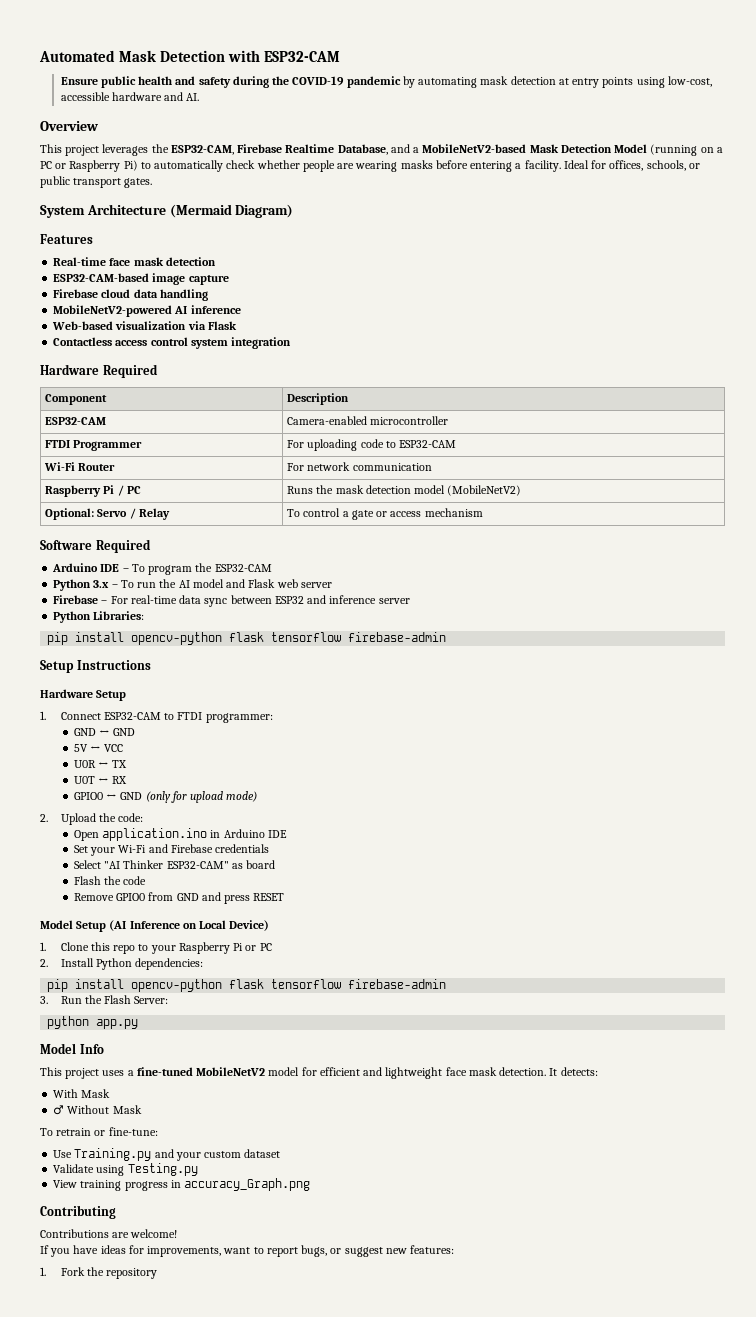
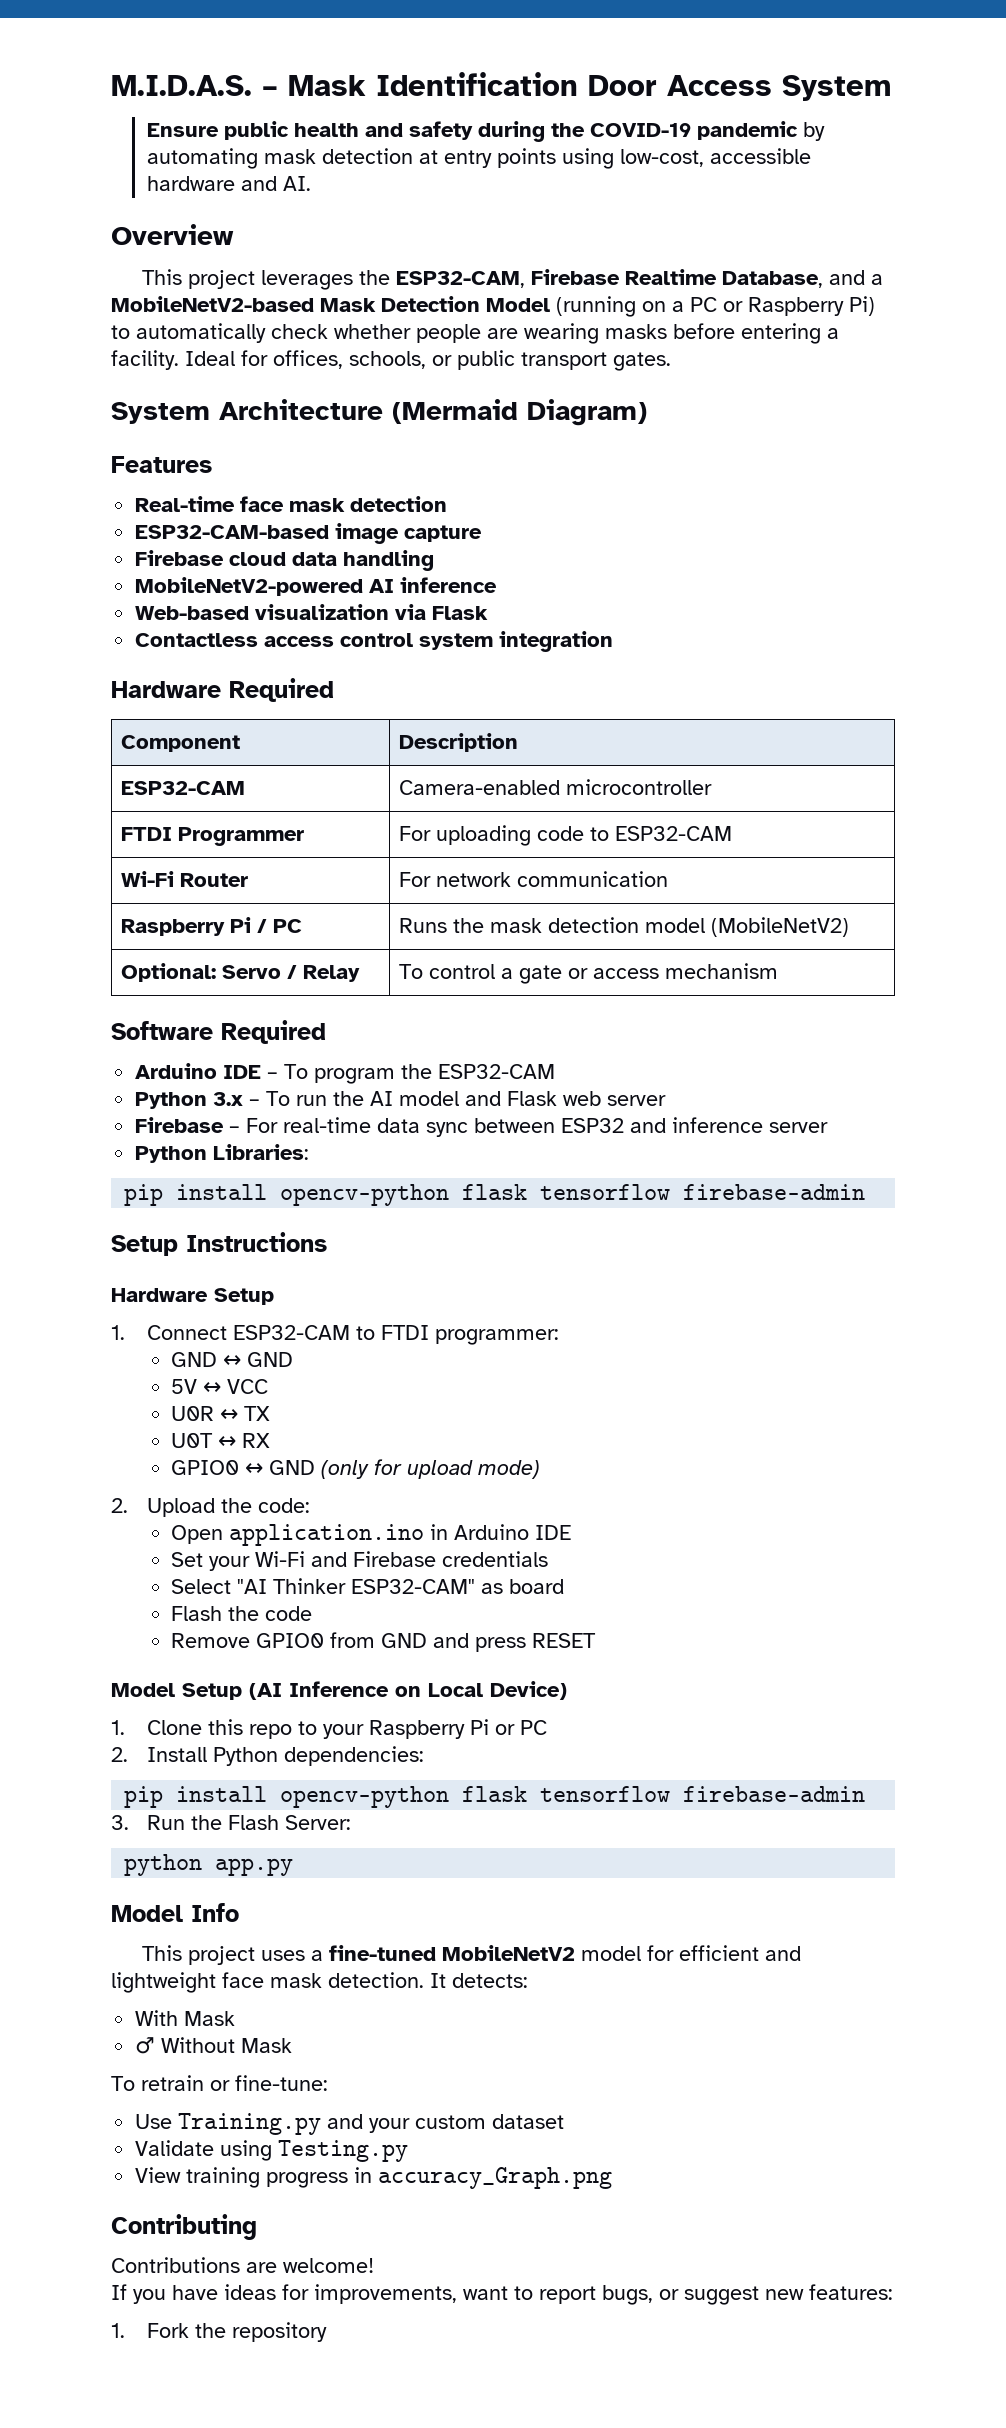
- Automated Mask Detection with ESP32-CAM
+ M.I.D.A.S. – Mask Identification Door Access System

